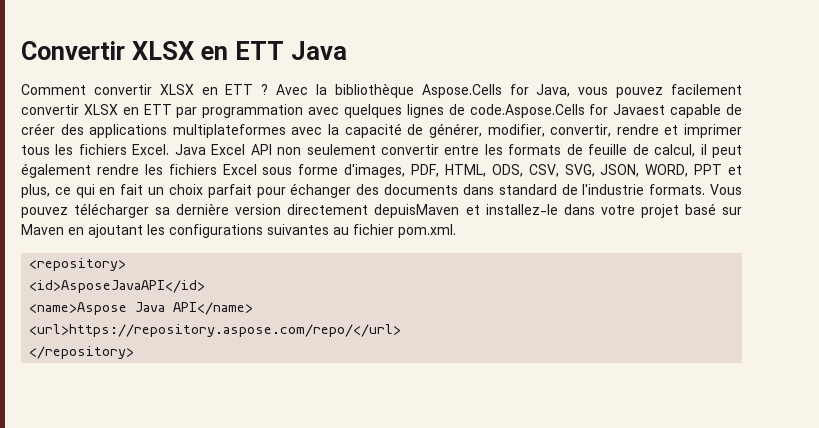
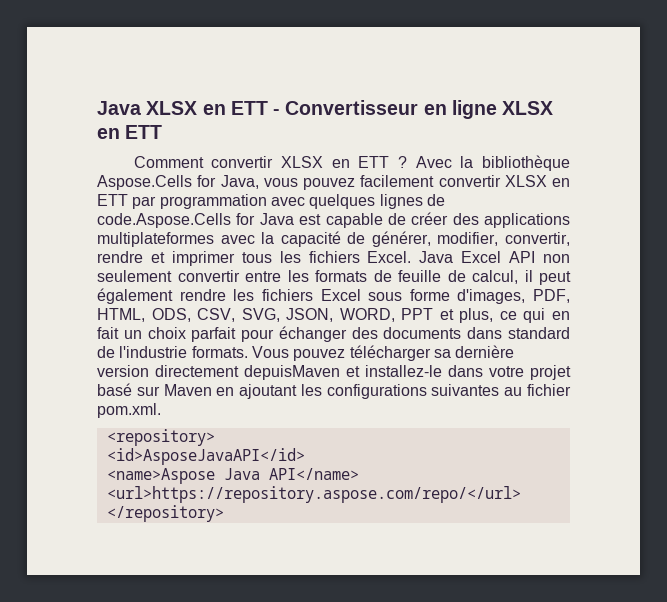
- Convertir XLSX en ETT Java
+ Java XLSX en ETT - Convertisseur en ligne XLSX en ETT
- Avec la bibliothèque Aspose.Cells for Java, vous pouvez facilement convertir XLSX en ETT par programmation avec quelques lignes de code.Aspose.Cells for Javaest capable de créer des applications multiplateformes avec la capacité de générer, modifier, convertir, rendre et imprimer tous les fichiers Excel.
+ Avec la bibliothèque Aspose.Cells for Java, vous pouvez facilement convertir XLSX en ETT par programmation avec quelques lignes de code.Aspose.Cells for Java est capable de créer des applications multiplateformes avec la capacité de générer, modifier, convertir, rendre et imprimer tous les fichiers Excel.

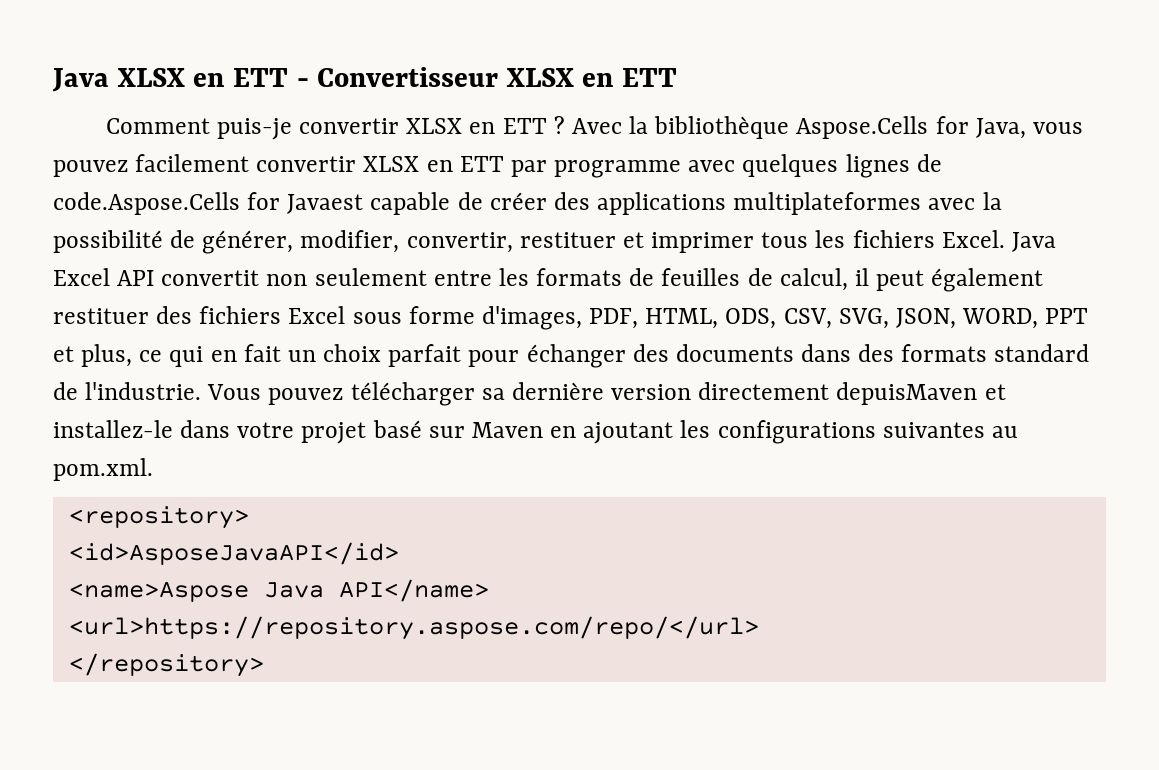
- Java XLSX en ETT - Convertisseur en ligne XLSX en ETT
+ Java XLSX en ETT - Convertisseur XLSX en ETT
- Comment convertir XLSX en ETT ?
+ Comment puis-je convertir XLSX en ETT ?
- Avec la bibliothèque Aspose.Cells for Java, vous pouvez facilement convertir XLSX en ETT par programmation avec quelques lignes de code.Aspose.Cells for Java est capable de créer des applications multiplateformes avec la capacité de générer, modifier, convertir, rendre et imprimer tous les fichiers Excel.
+ Avec la bibliothèque Aspose.Cells for Java, vous pouvez facilement convertir XLSX en ETT par programme avec quelques lignes de code.Aspose.Cells for Javaest capable de créer des applications multiplateformes avec la possibilité de générer, modifier, convertir, restituer et imprimer tous les fichiers Excel.
- Java Excel API non seulement convertir entre les formats de feuille de calcul, il peut également rendre les fichiers Excel sous forme d'images, PDF, HTML, ODS, CSV, SVG, JSON, WORD, PPT et plus, ce qui en fait un choix parfait pour échanger des documents dans standard de l'industrie formats.
+ Java Excel API convertit non seulement entre les formats de feuilles de calcul, il peut également restituer des fichiers Excel sous forme d'images, PDF, HTML, ODS, CSV, SVG, JSON, WORD, PPT et plus, ce qui en fait un choix parfait pour échanger des documents dans des formats standard de l'industrie.
- Vous pouvez télécharger sa dernière version directement depuisMaven et installez-le dans votre projet basé sur Maven en ajoutant les configurations suivantes au fichier pom.xml.
+ Vous pouvez télécharger sa dernière version directement depuisMaven et installez-le dans votre projet basé sur Maven en ajoutant les configurations suivantes au pom.xml.

